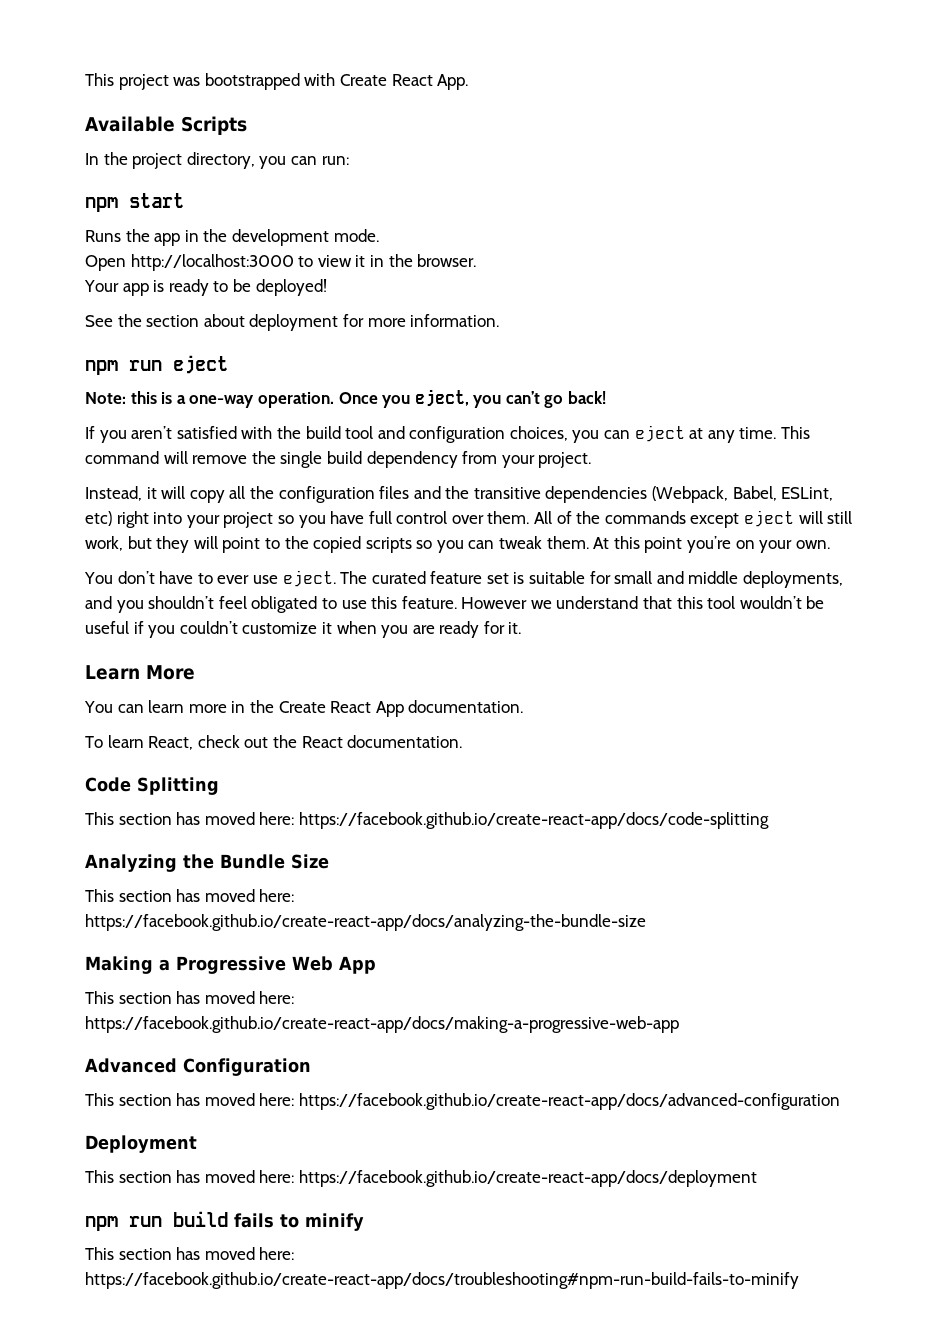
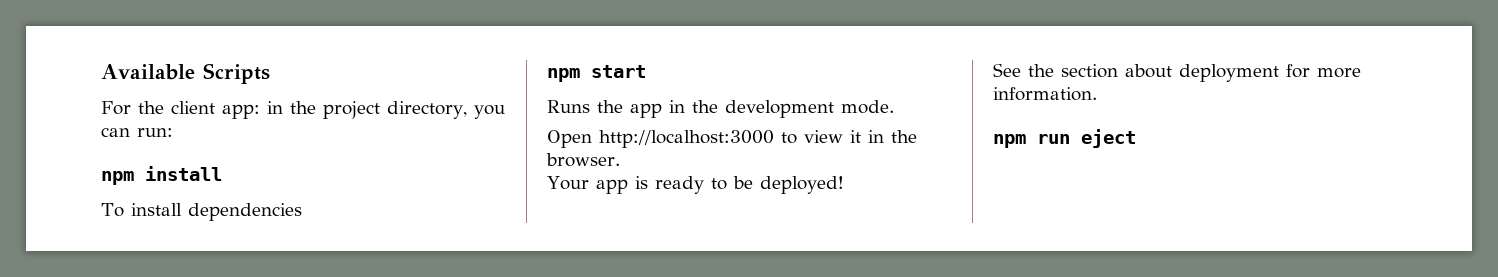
- This project was bootstrapped with Create React App.
  Available Scripts
- In the project directory, you can run:
+ For the client app: in the project directory, you can run:
+ npm install
+ To install dependencies
- Note: this is a one-way operation. Once you eject, you can’t go back!
- If you aren’t satisfied with the build tool and configuration choices, you can eject at any time. This command will remove the single build dependency from your project.
- Instead, it will copy all the configuration files and the transitive dependencies (Webpack, Babel, ESLint, etc) right into your project so you have full control over them. All of the commands except eject will still work, but they will point to the copied scripts so you can tweak them. At this point you’re on your own.
- You don’t have to ever use eject. The curated feature set is suitable for small and middle deployments, and you shouldn’t feel obligated to use this feature. However we understand that this tool wouldn’t be useful if you couldn’t customize it when you are ready for it.
- Learn More
- You can learn more in the Create React App documentation.
- To learn React, check out the React documentation.
- Code Splitting
- This section has moved here: https://facebook.github.io/create-react-app/docs/code-splitting
- Analyzing the Bundle Size
- This section has moved here: https://facebook.github.io/create-react-app/docs/analyzing-the-bundle-size
- Making a Progressive Web App
- This section has moved here: https://facebook.github.io/create-react-app/docs/making-a-progressive-web-app
- Advanced Configuration
- This section has moved here: https://facebook.github.io/create-react-app/docs/advanced-configuration
- Deployment
- This section has moved here: https://facebook.github.io/create-react-app/docs/deployment
- npm run build fails to minify
- This section has moved here: https://facebook.github.io/create-react-app/docs/troubleshooting#npm-run-build-fails-to-minify

